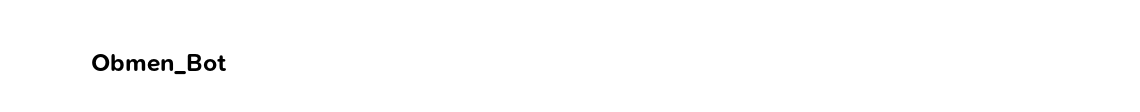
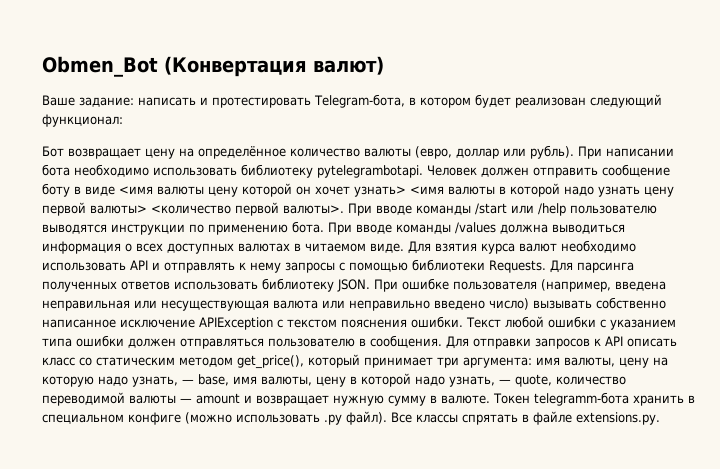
- Obmen_Bot
+ Obmen_Bot (Конвертация валют)
+ Ваше задание: написать и протестировать Telegram-бота, в котором будет реализован следующий функционал:
+ Бот возвращает цену на определённое количество валюты (евро, доллар или рубль). При написании бота необходимо использовать библиотеку pytelegrambotapi. Человек должен отправить сообщение боту в виде <имя валюты цену которой он хочет узнать> <имя валюты в которой надо узнать цену первой валюты> <количество первой валюты>. При вводе команды /start или /help пользователю выводятся инструкции по применению бота. При вводе команды /values должна выводиться информация о всех доступных валютах в читаемом виде. Для взятия курса валют необходимо использовать API и отправлять к нему запросы с помощью библиотеки Requests. Для парсинга полученных ответов использовать библиотеку JSON. При ошибке пользователя (например, введена неправильная или несуществующая валюта или неправильно введено число) вызывать собственно написанное исключение APIException с текстом пояснения ошибки. Текст любой ошибки с указанием типа ошибки должен отправляться пользователю в сообщения. Для отправки запросов к API описать класс со статическим методом get_price(), который принимает три аргумента: имя валюты, цену на которую надо узнать, — base, имя валюты, цену в которой надо узнать, — quote, количество переводимой валюты — amount и возвращает нужную сумму в валюте. Токен telegramm-бота хранить в специальном конфиге (можно использовать .py файл). Все классы спрятать в файле extensions.py.

